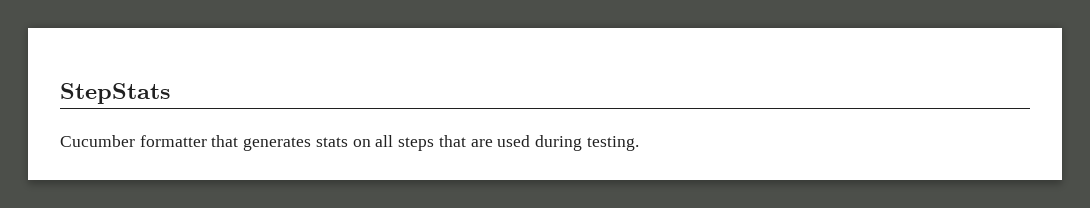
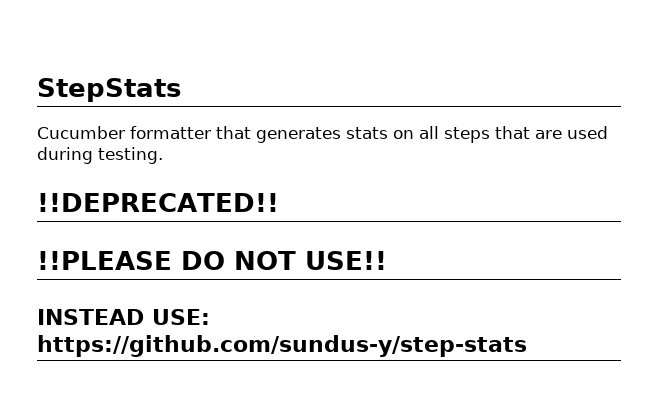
+ !!DEPRECATED!!
+ !!PLEASE DO NOT USE!!
+ INSTEAD USE: https://github.com/sundus-y/step-stats

